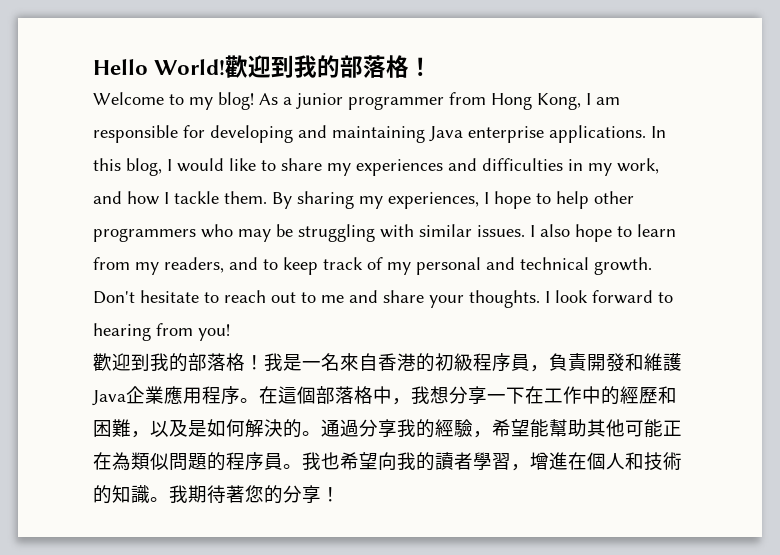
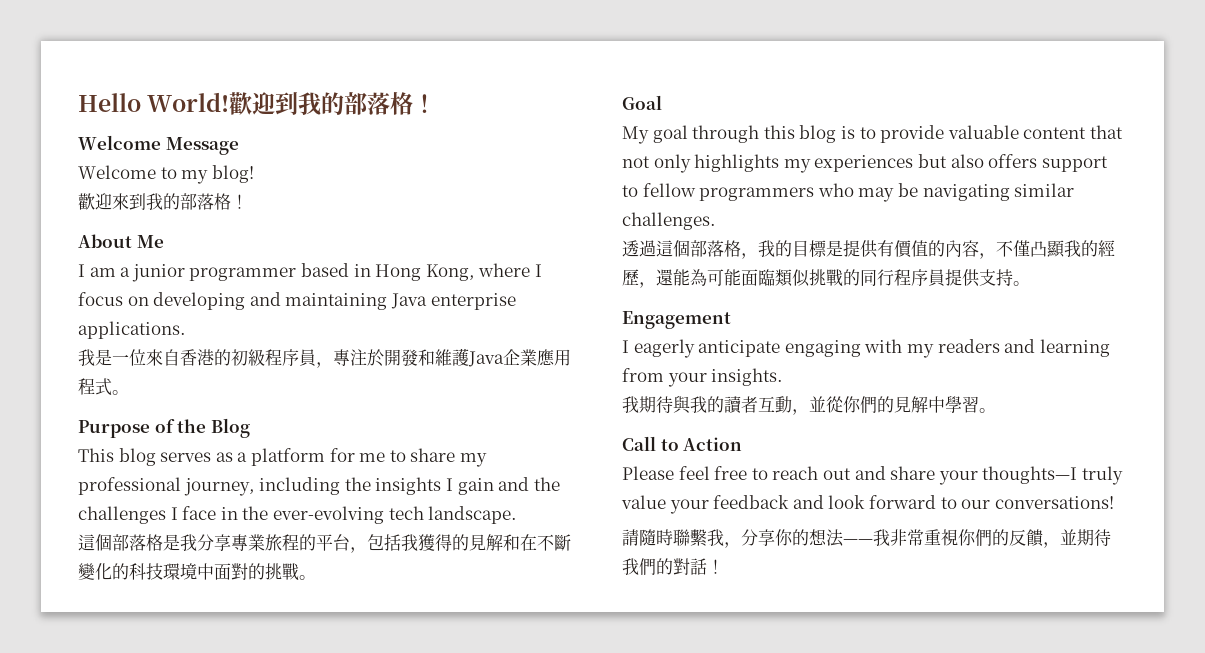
+ Welcome Message
- Welcome to my blog! As a junior programmer from Hong Kong, I am responsible for developing and maintaining Java enterprise applications. In this blog, I would like to share my experiences and difficulties in my work, and how I tackle them. By sharing my experiences, I hope to help other programmers who may be struggling with similar issues. I also hope to learn from my readers, and to keep track of my personal and technical growth. Don't hesitate to reach out to me and share your thoughts. I look forward to hearing from you!
- 歡迎到我的部落格！我是一名來自香港的初級程序員，負責開發和維護Java企業應用程序。在這個部落格中，我想分享一下在工作中的經歷和困難，以及是如何解決的。通過分享我的經驗，希望能幫助其他可能正在為類似問題的程序員。我也希望向我的讀者學習，增進在個人和技術的知識。我期待著您的分享！
+ Welcome to my blog!
+ 歡迎來到我的部落格！
+ About Me
+ I am a junior programmer based in Hong Kong, where I focus on developing and maintaining Java enterprise applications.
+ 我是一位來自香港的初級程序員，專注於開發和維護Java企業應用程式。
+ Purpose of the Blog
+ This blog serves as a platform for me to share my professional journey, including the insights I gain and the challenges I face in the ever-evolving tech landscape.
+ 這個部落格是我分享專業旅程的平台，包括我獲得的見解和在不斷變化的科技環境中面對的挑戰。
+ Goal
+ My goal through this blog is to provide valuable content that not only highlights my experiences but also offers support to fellow programmers who may be navigating similar challenges.
+ 透過這個部落格，我的目標是提供有價值的內容，不僅凸顯我的經歷，還能為可能面臨類似挑戰的同行程序員提供支持。
+ Engagement
+ I eagerly anticipate engaging with my readers and learning from your insights.
+ 我期待與我的讀者互動，並從你們的見解中學習。
+ Call to Action
+ Please feel free to reach out and share your thoughts—I truly value your feedback and look forward to our conversations!
+ 請隨時聯繫我，分享你的想法——我非常重視你們的反饋，並期待我們的對話！

